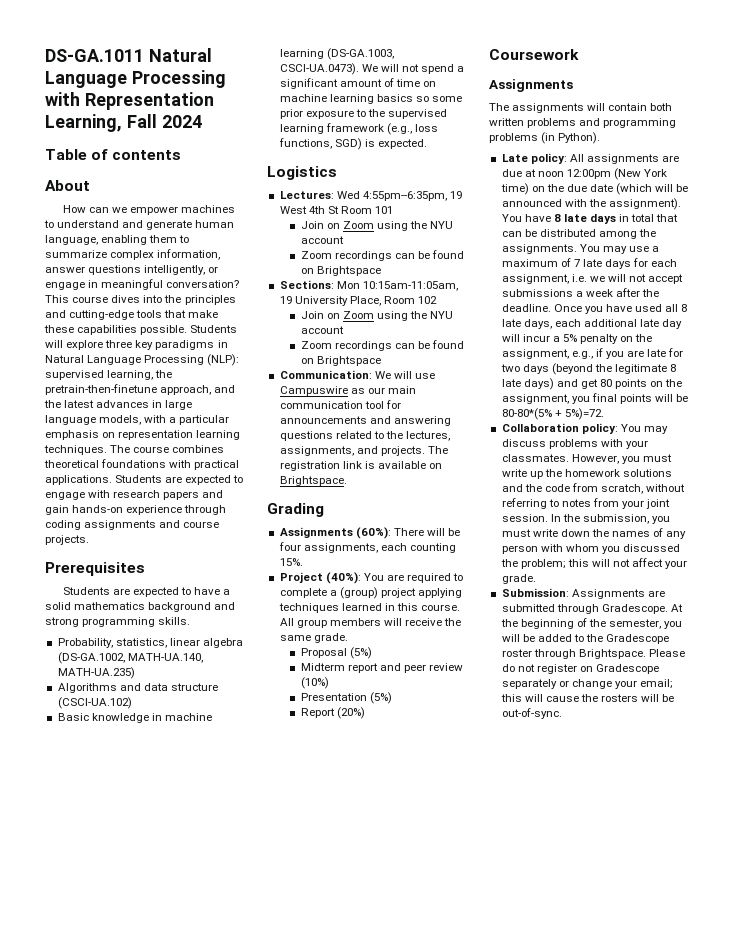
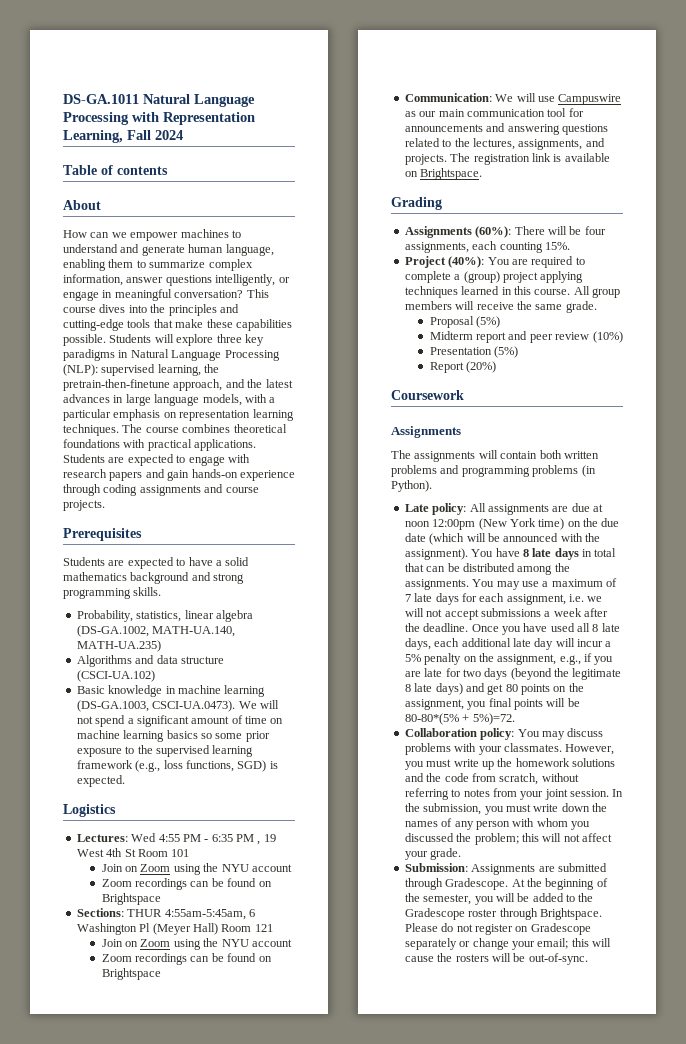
- Lectures: Wed 4:55pm--6:35pm, 19 West 4th St Room 101
+ Lectures: Wed 4:55 PM - 6:35 PM , 19 West 4th St Room 101
- Sections: Mon 10:15am-11:05am, 19 University Place, Room 102
+ Sections: THUR 4:55am-5:45am, 6 Washington Pl (Meyer Hall) Room 121

